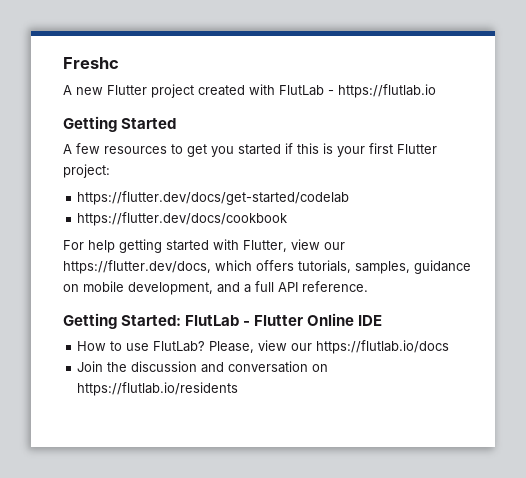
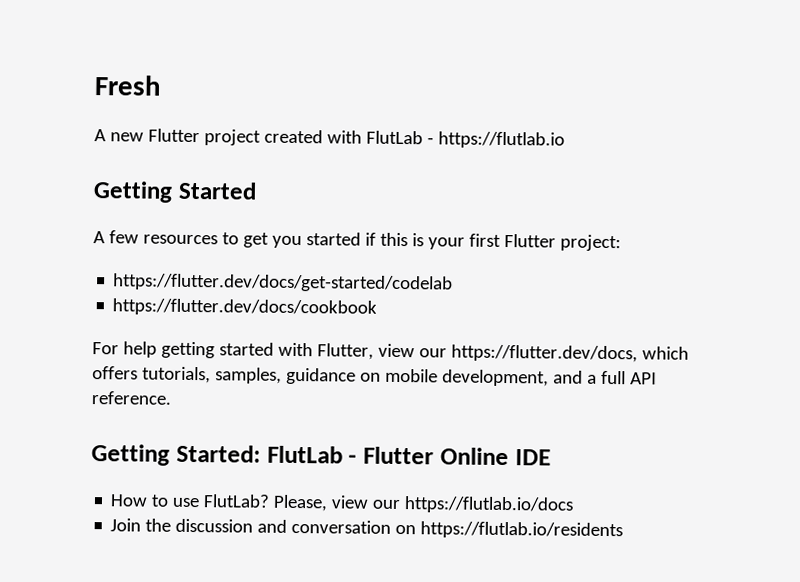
- Freshc
+ Fresh

